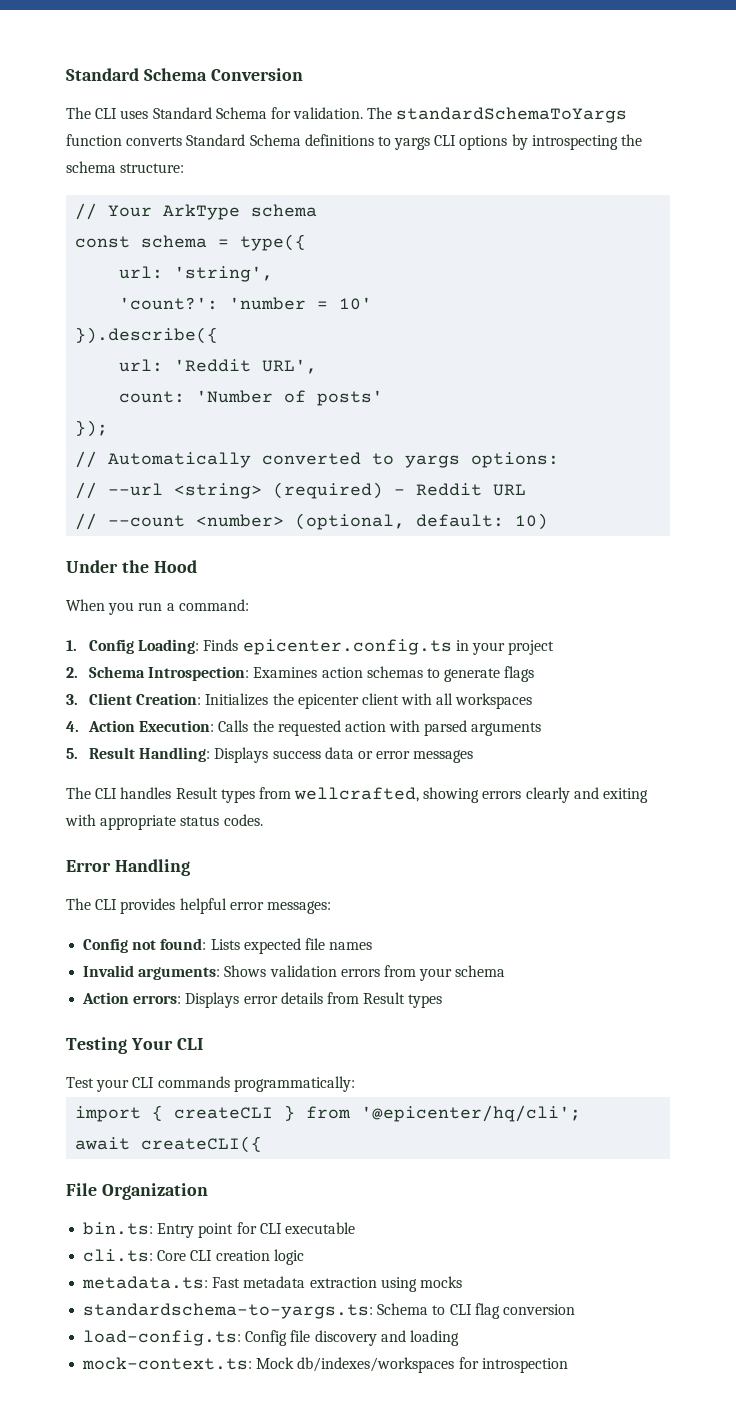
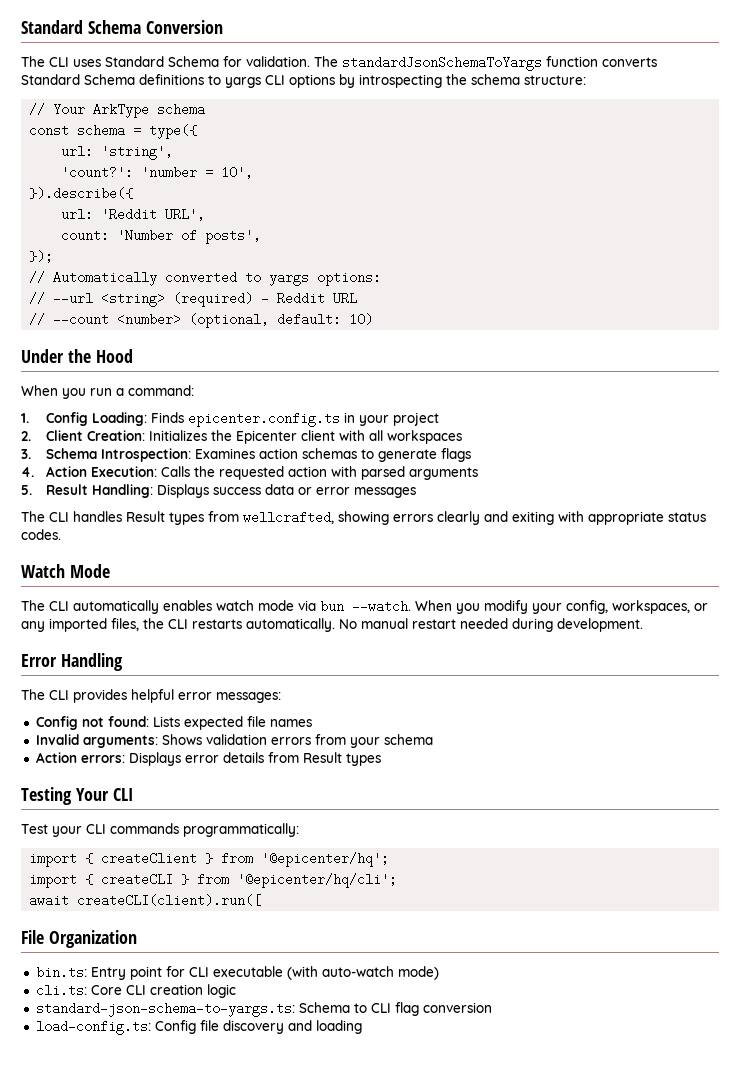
- The standardSchemaToYargs function converts Standard Schema definitions to yargs CLI options by introspecting the schema structure:
+ The standardJsonSchemaToYargs function converts Standard Schema definitions to yargs CLI options by introspecting the schema structure:
- 'count?': 'number = 10'
+ 'count?': 'number = 10',
- count: 'Number of posts'
+ count: 'Number of posts',
- 2. Schema Introspection: Examines action schemas to generate flags
+ 2. Client Creation: Initializes the Epicenter client with all workspaces
+ 3. Schema Introspection: Examines action schemas to generate flags
- 3. Client Creation: Initializes the epicenter client with all workspaces
+ Watch Mode
+ The CLI automatically enables watch mode via bun --watch. When you modify your config, workspaces, or any imported files, the CLI restarts automatically. No manual restart needed during development.
+ import { createClient } from '@epicenter/hq';
- await createCLI({
+ await createCLI(client).run([
- bin.ts: Entry point for CLI executable
+ bin.ts: Entry point for CLI executable (with auto-watch mode)
- metadata.ts: Fast metadata extraction using mocks
- standardschema-to-yargs.ts: Schema to CLI flag conversion
+ standard-json-schema-to-yargs.ts: Schema to CLI flag conversion
- mock-context.ts: Mock db/indexes/workspaces for introspection

